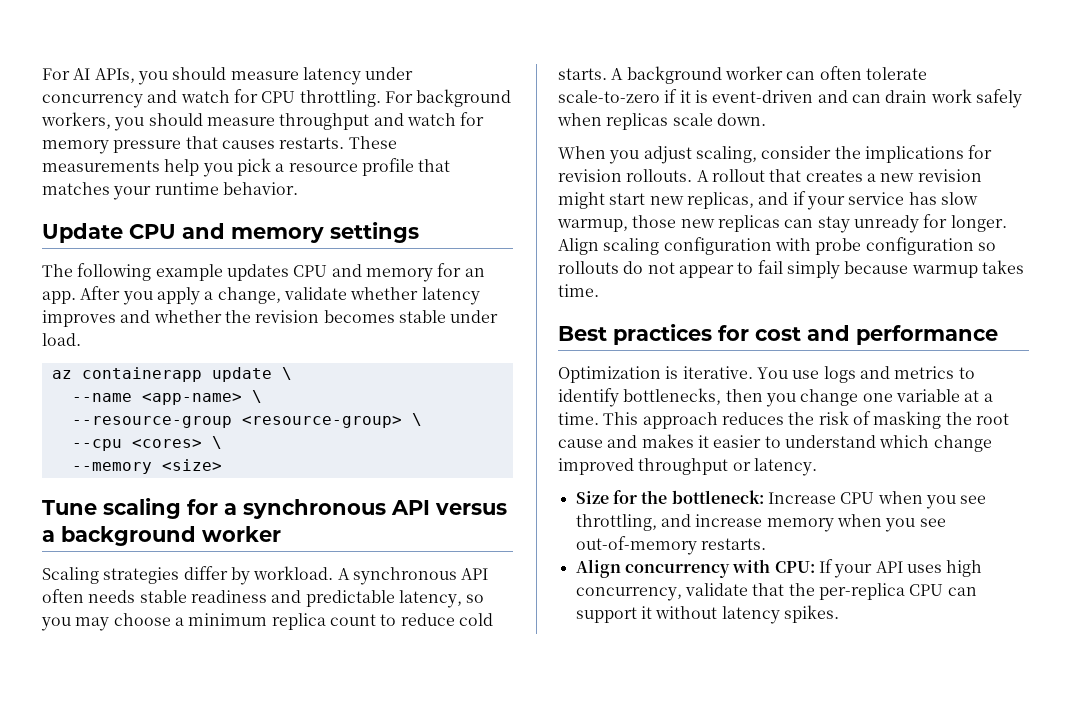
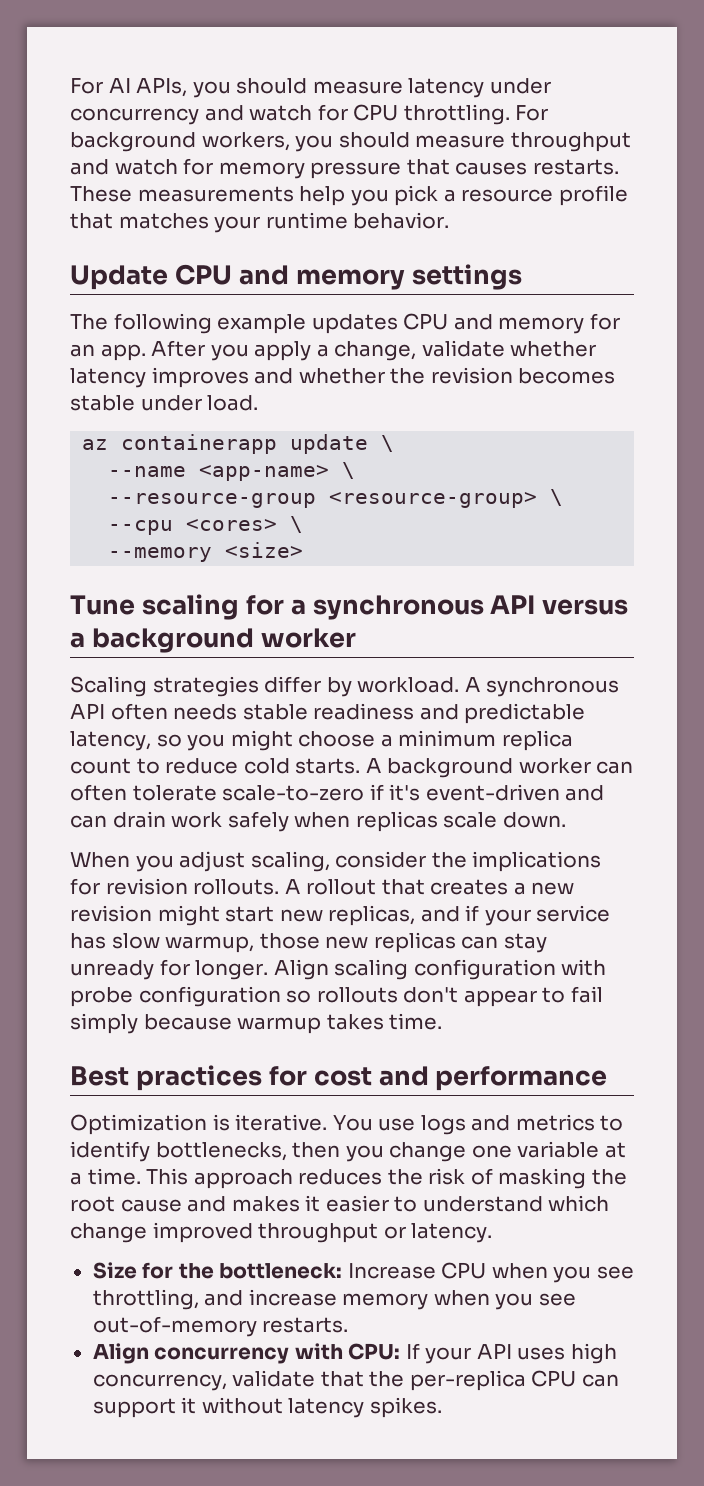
- A synchronous API often needs stable readiness and predictable latency, so you may choose a minimum replica count to reduce cold starts.
+ A synchronous API often needs stable readiness and predictable latency, so you might choose a minimum replica count to reduce cold starts.
- A background worker can often tolerate scale-to-zero if it is event-driven and can drain work safely when replicas scale down.
+ A background worker can often tolerate scale-to-zero if it's event-driven and can drain work safely when replicas scale down.
- Align scaling configuration with probe configuration so rollouts do not appear to fail simply because warmup takes time.
+ Align scaling configuration with probe configuration so rollouts don't appear to fail simply because warmup takes time.

